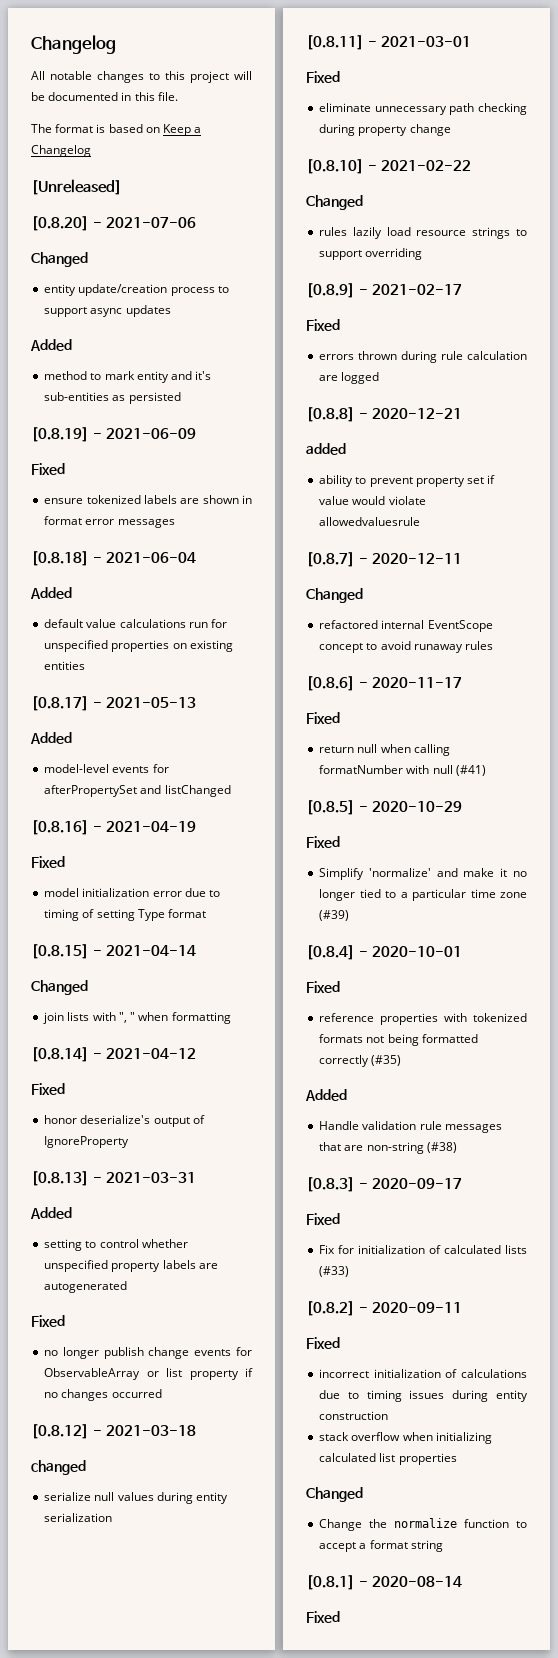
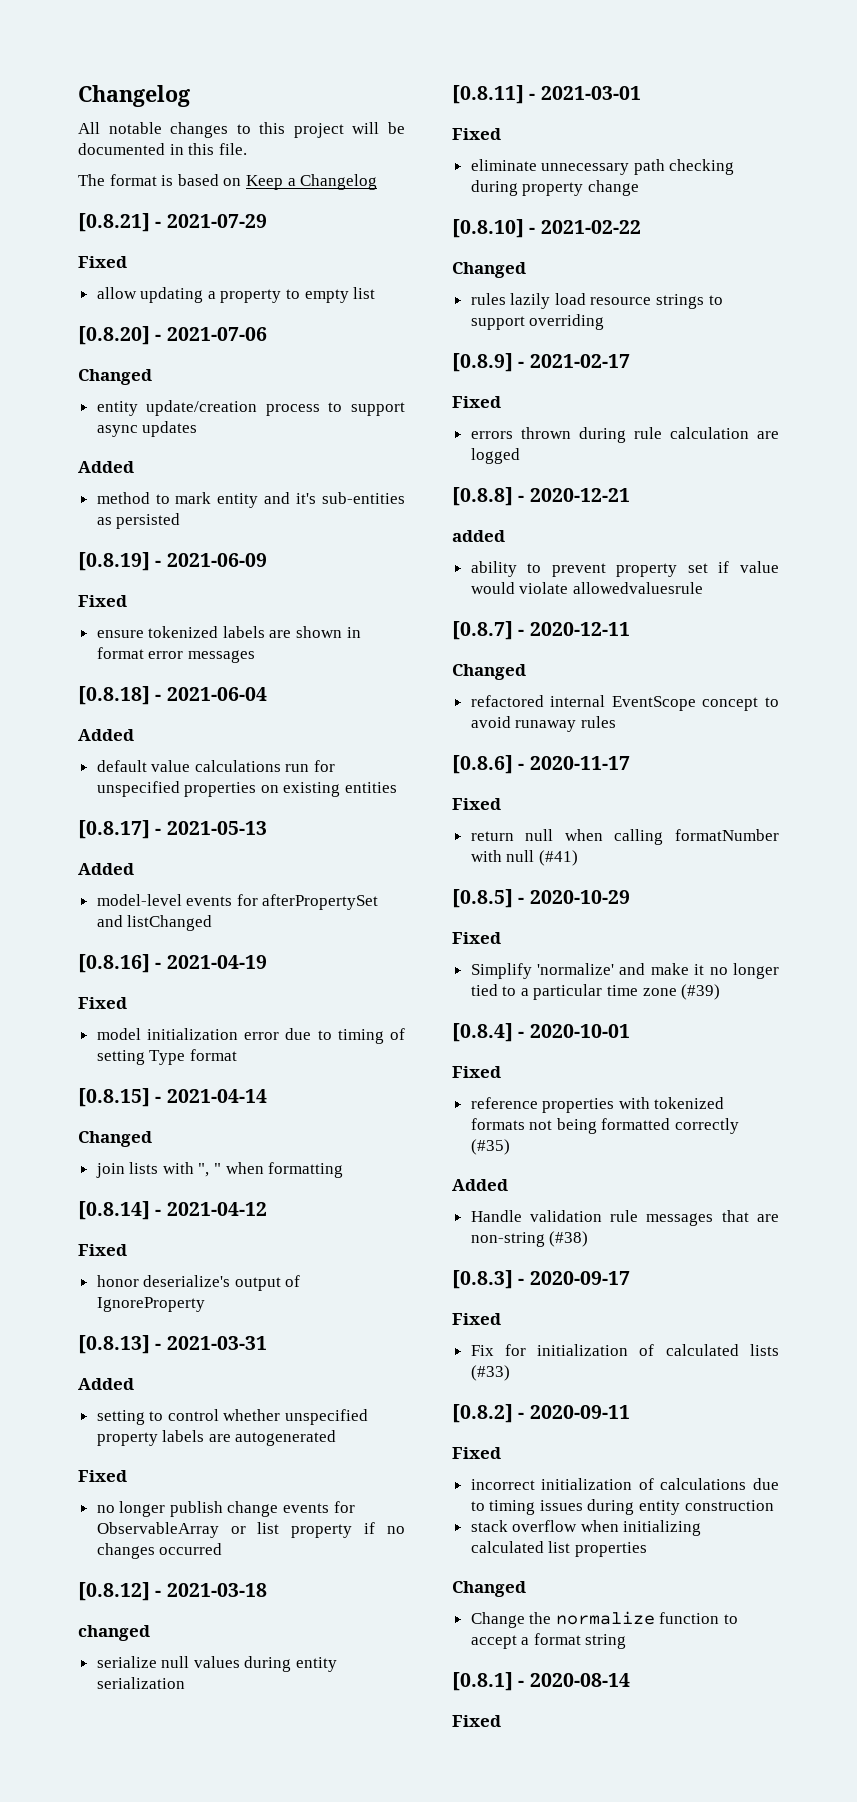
- [Unreleased]
+ [0.8.21] - 2021-07-29
+ Fixed
+ allow updating a property to empty list

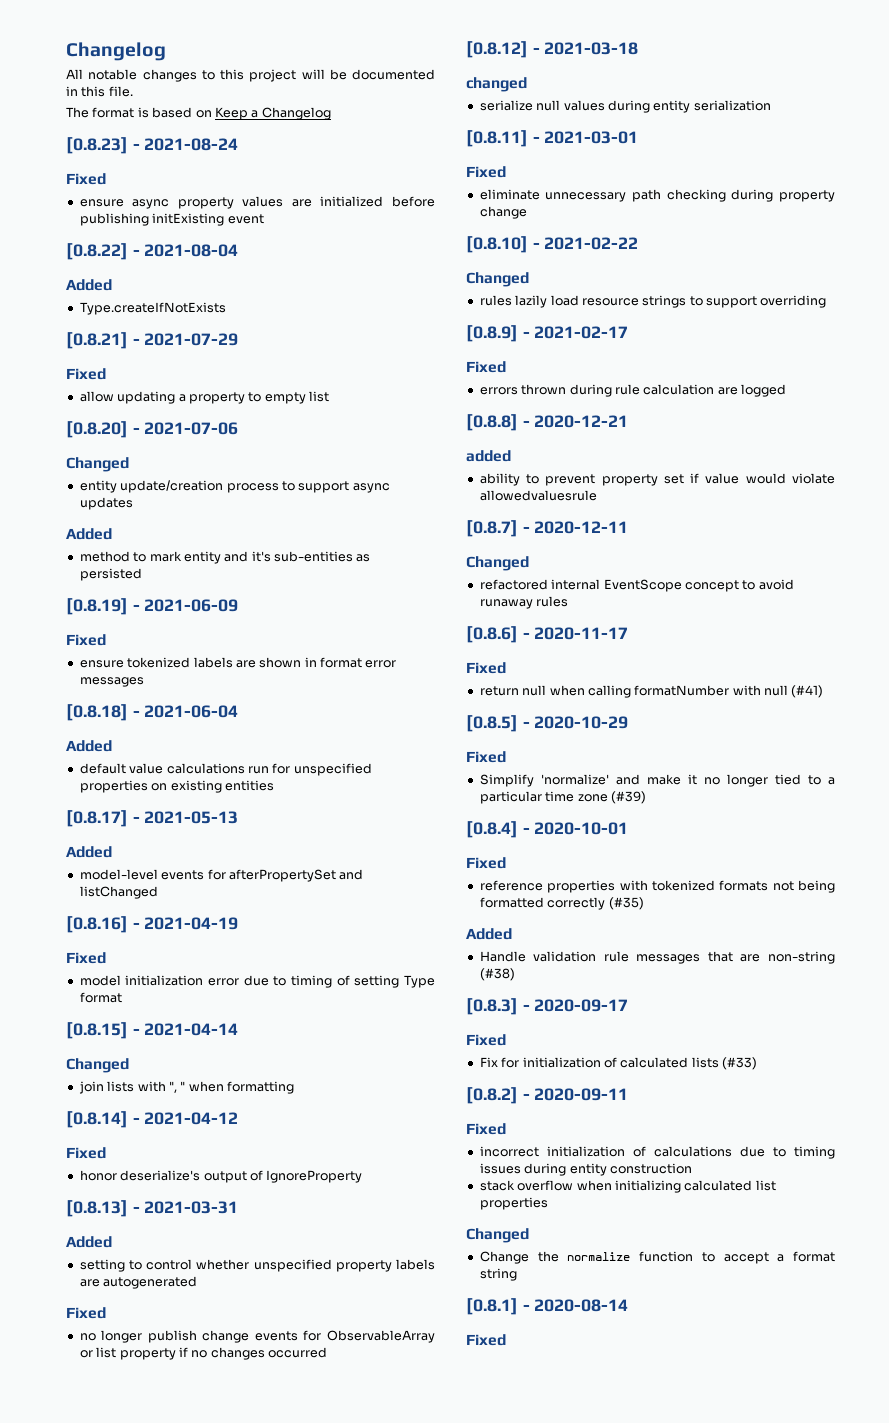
+ [0.8.23] - 2021-08-24
+ Fixed
+ ensure async property values are initialized before publishing initExisting event
+ [0.8.22] - 2021-08-04
+ Added
+ Type.createIfNotExists

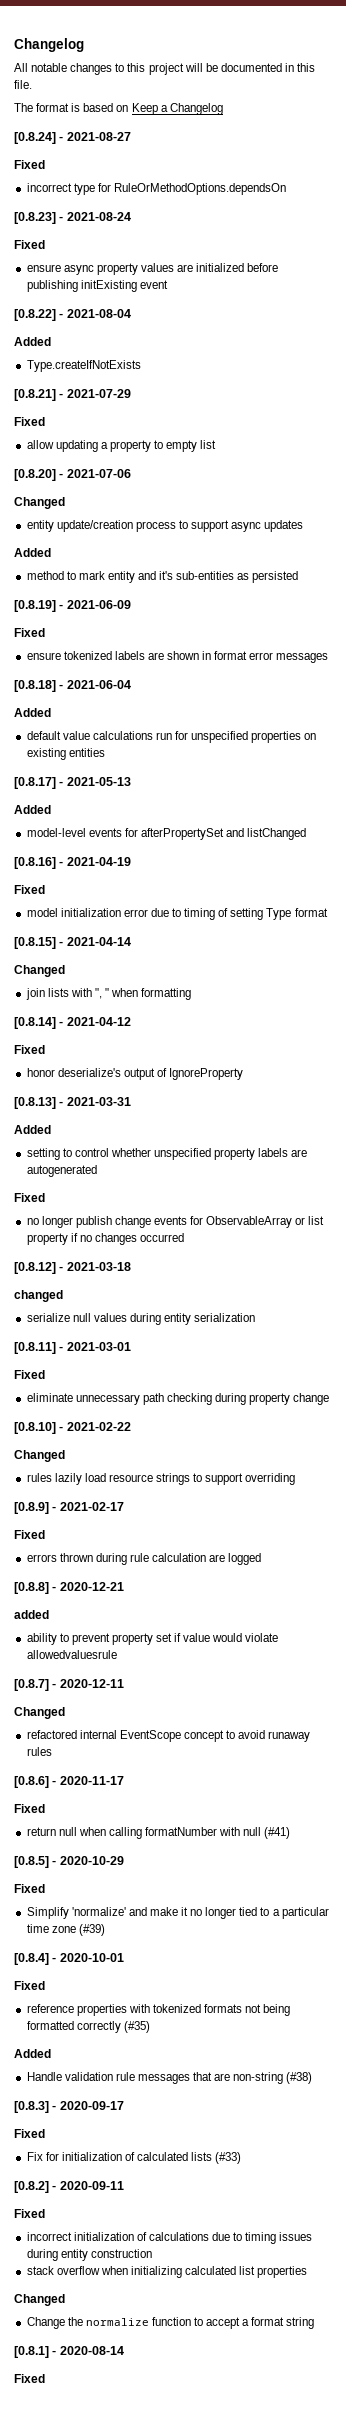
+ [0.8.24] - 2021-08-27
+ Fixed
+ incorrect type for RuleOrMethodOptions.dependsOn

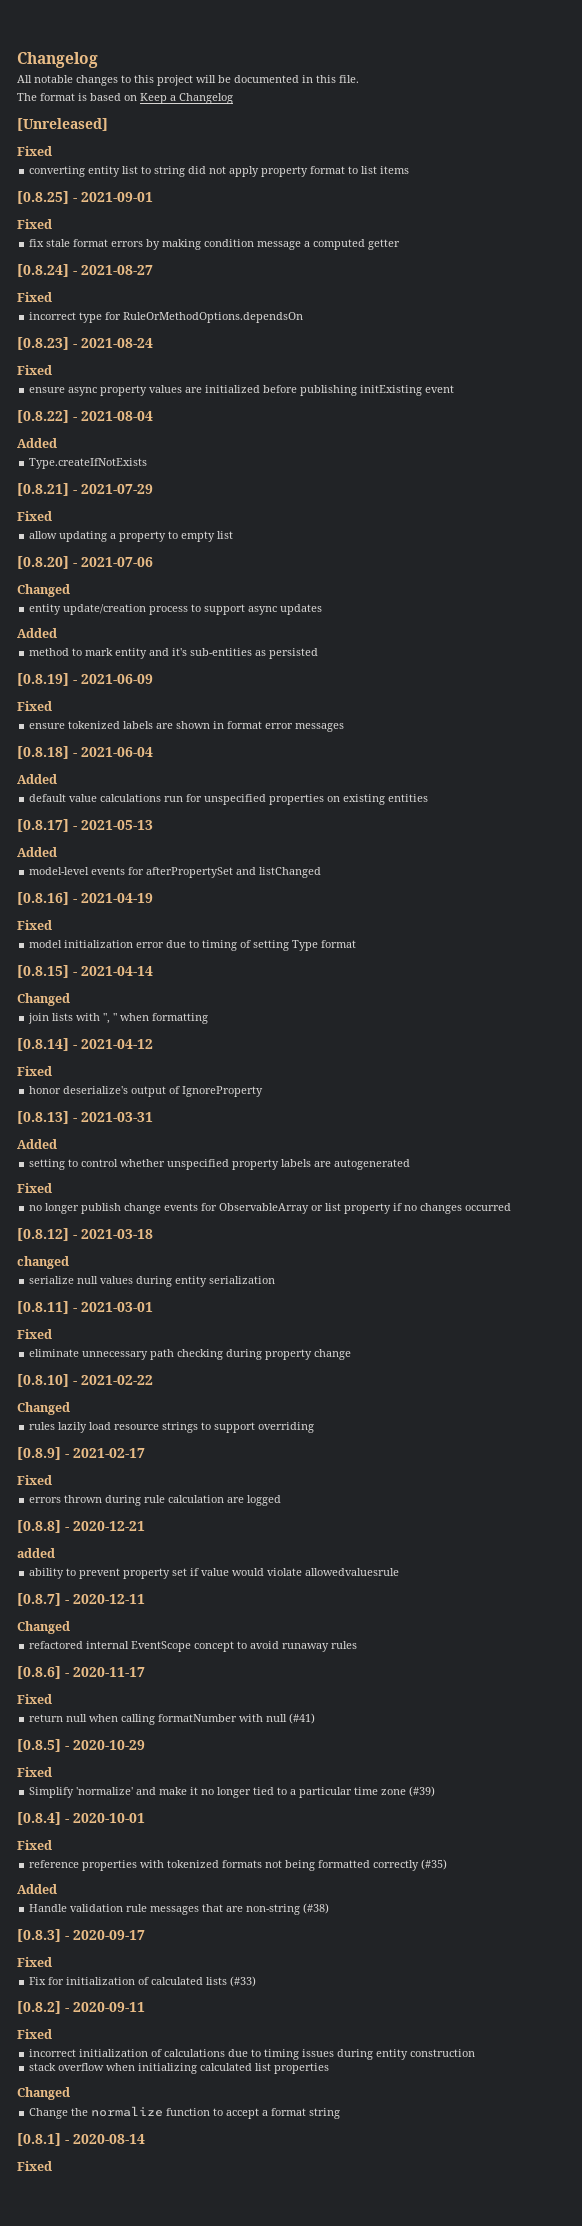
+ [Unreleased]
+ Fixed
+ converting entity list to string did not apply property format to list items
+ [0.8.25] - 2021-09-01
+ Fixed
+ fix stale format errors by making condition message a computed getter

